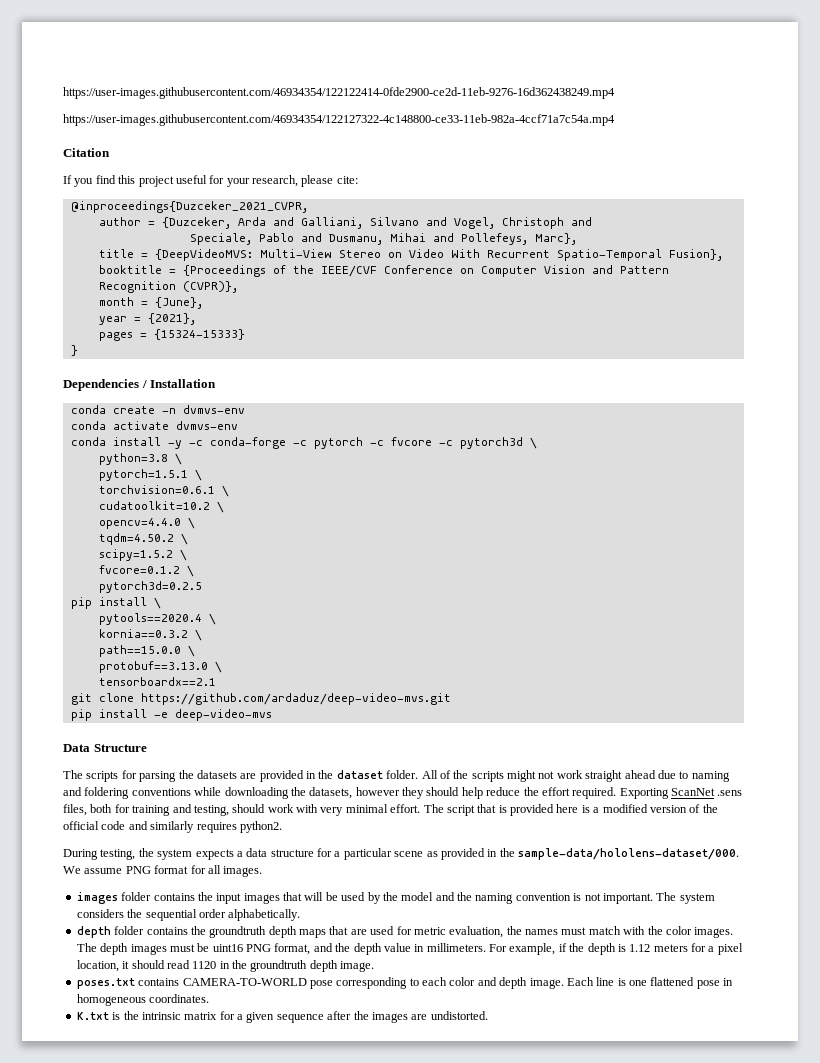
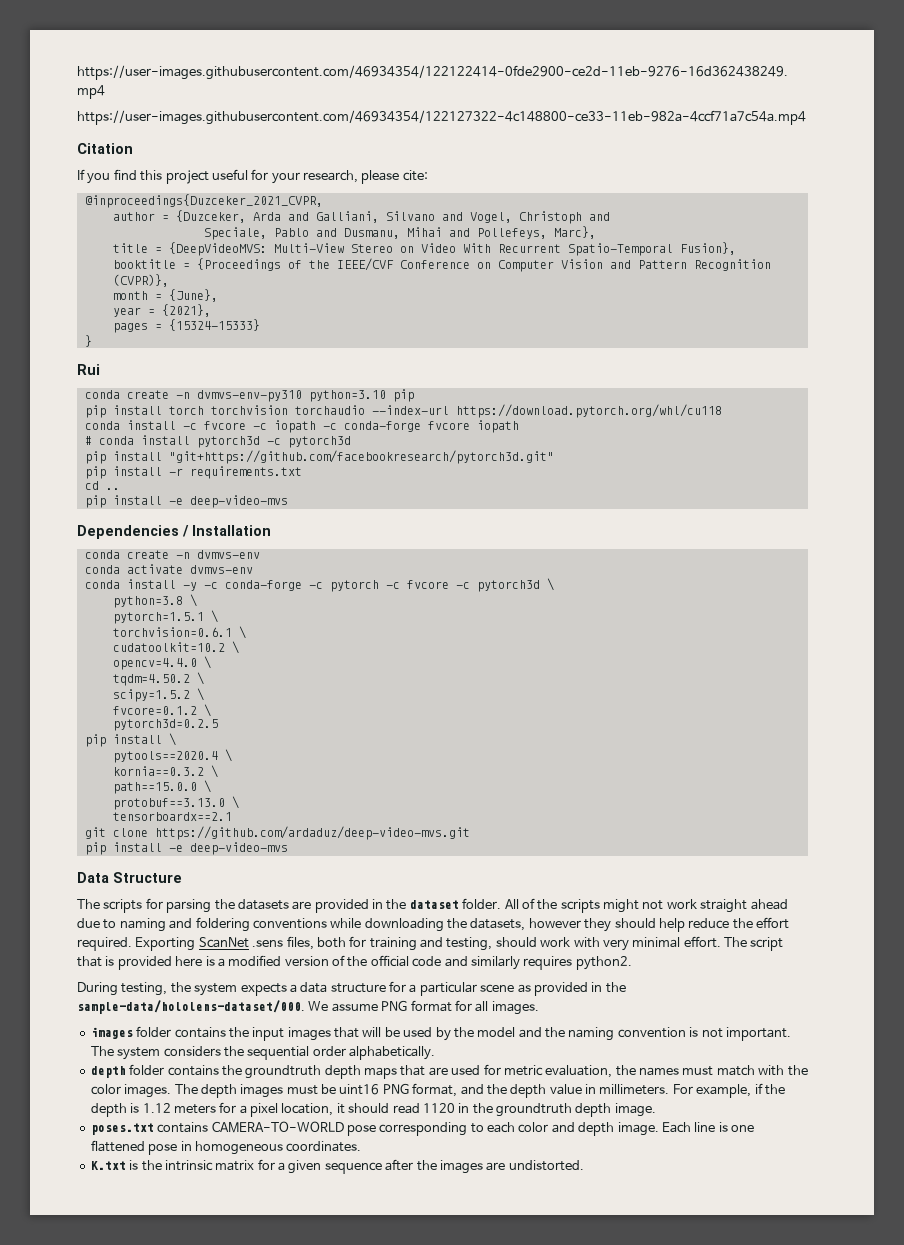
+ Rui
+ conda create -n dvmvs-env-py310 python=3.10 pip
+ pip install torch torchvision torchaudio --index-url https://download.pytorch.org/whl/cu118
+ conda install -c fvcore -c iopath -c conda-forge fvcore iopath
+ # conda install pytorch3d -c pytorch3d
+ pip install "git+https://github.com/facebookresearch/pytorch3d.git"
+ pip install -r requirements.txt
+ cd ..
+ pip install -e deep-video-mvs

